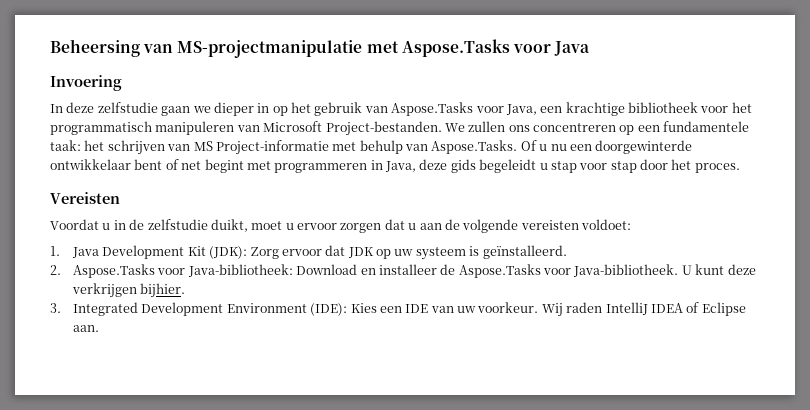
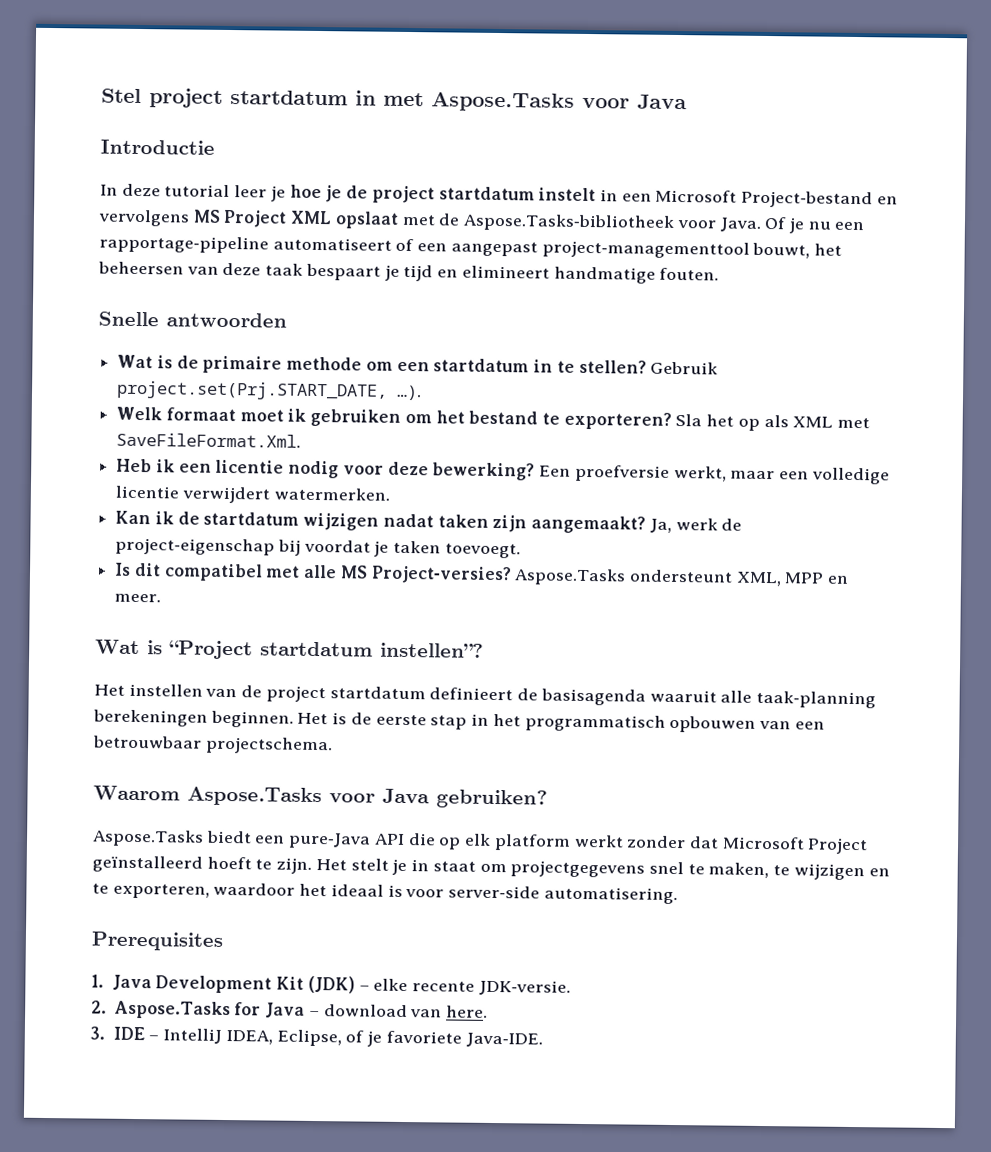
- Beheersing van MS-projectmanipulatie met Aspose.Tasks voor Java
+ Stel project startdatum in met Aspose.Tasks voor Java
- Invoering
+ Introductie
- In deze zelfstudie gaan we dieper in op het gebruik van Aspose.Tasks voor Java, een krachtige bibliotheek voor het programmatisch manipuleren van Microsoft Project-bestanden. We zullen ons concentreren op een fundamentele taak: het schrijven van MS Project-informatie met behulp van Aspose.Tasks. Of u nu een doorgewinterde ontwikkelaar bent of net begint met programmeren in Java, deze gids begeleidt u stap voor stap door het proces.
- Vereisten
- Voordat u in de zelfstudie duikt, moet u ervoor zorgen dat u aan de volgende vereisten voldoet:
- 1. Java Development Kit (JDK): Zorg ervoor dat JDK op uw systeem is geïnstalleerd.
- 2. Aspose.Tasks voor Java-bibliotheek: Download en installeer de Aspose.Tasks voor Java-bibliotheek. U kunt deze verkrijgen bijhier.
- 3. Integrated Development Environment (IDE): Kies een IDE van uw voorkeur. Wij raden IntelliJ IDEA of Eclipse aan.
+ In deze tutorial leer je hoe je de project startdatum instelt in een Microsoft Project‑bestand en vervolgens MS Project XML opslaat met de Aspose.Tasks‑bibliotheek voor Java. Of je nu een rapportage‑pipeline automatiseert of een aangepast project‑managementtool bouwt, het beheersen van deze taak bespaart je tijd en elimineert handmatige fouten.
+ Snelle antwoorden
+ Wat is de primaire methode om een startdatum in te stellen? Gebruik project.set(Prj.START_DATE, …).
+ Welk formaat moet ik gebruiken om het bestand te exporteren? Sla het op als XML met SaveFileFormat.Xml.
+ Heb ik een licentie nodig voor deze bewerking? Een proefversie werkt, maar een volledige licentie verwijdert watermerken.
+ Kan ik de startdatum wijzigen nadat taken zijn aangemaakt? Ja, werk de project‑eigenschap bij voordat je taken toevoegt.
+ Is dit compatibel met alle MS Project‑versies? Aspose.Tasks ondersteunt XML, MPP en meer.
+ Wat is “Project startdatum instellen”?
+ Het instellen van de project startdatum definieert de basisagenda waaruit alle taak‑planning berekeningen beginnen. Het is de eerste stap in het programmatisch opbouwen van een betrouwbaar projectschema.
+ Waarom Aspose.Tasks voor Java gebruiken?
+ Aspose.Tasks biedt een pure‑Java API die op elk platform werkt zonder dat Microsoft Project geïnstalleerd hoeft te zijn. Het stelt je in staat om projectgegevens snel te maken, te wijzigen en te exporteren, waardoor het ideaal is voor server‑side automatisering.
+ Prerequisites
+ 1. Java Development Kit (JDK) – elke recente JDK‑versie.
+ 2. Aspose.Tasks for Java – download van here.
+ 3. IDE – IntelliJ IDEA, Eclipse, of je favoriete Java‑IDE.

